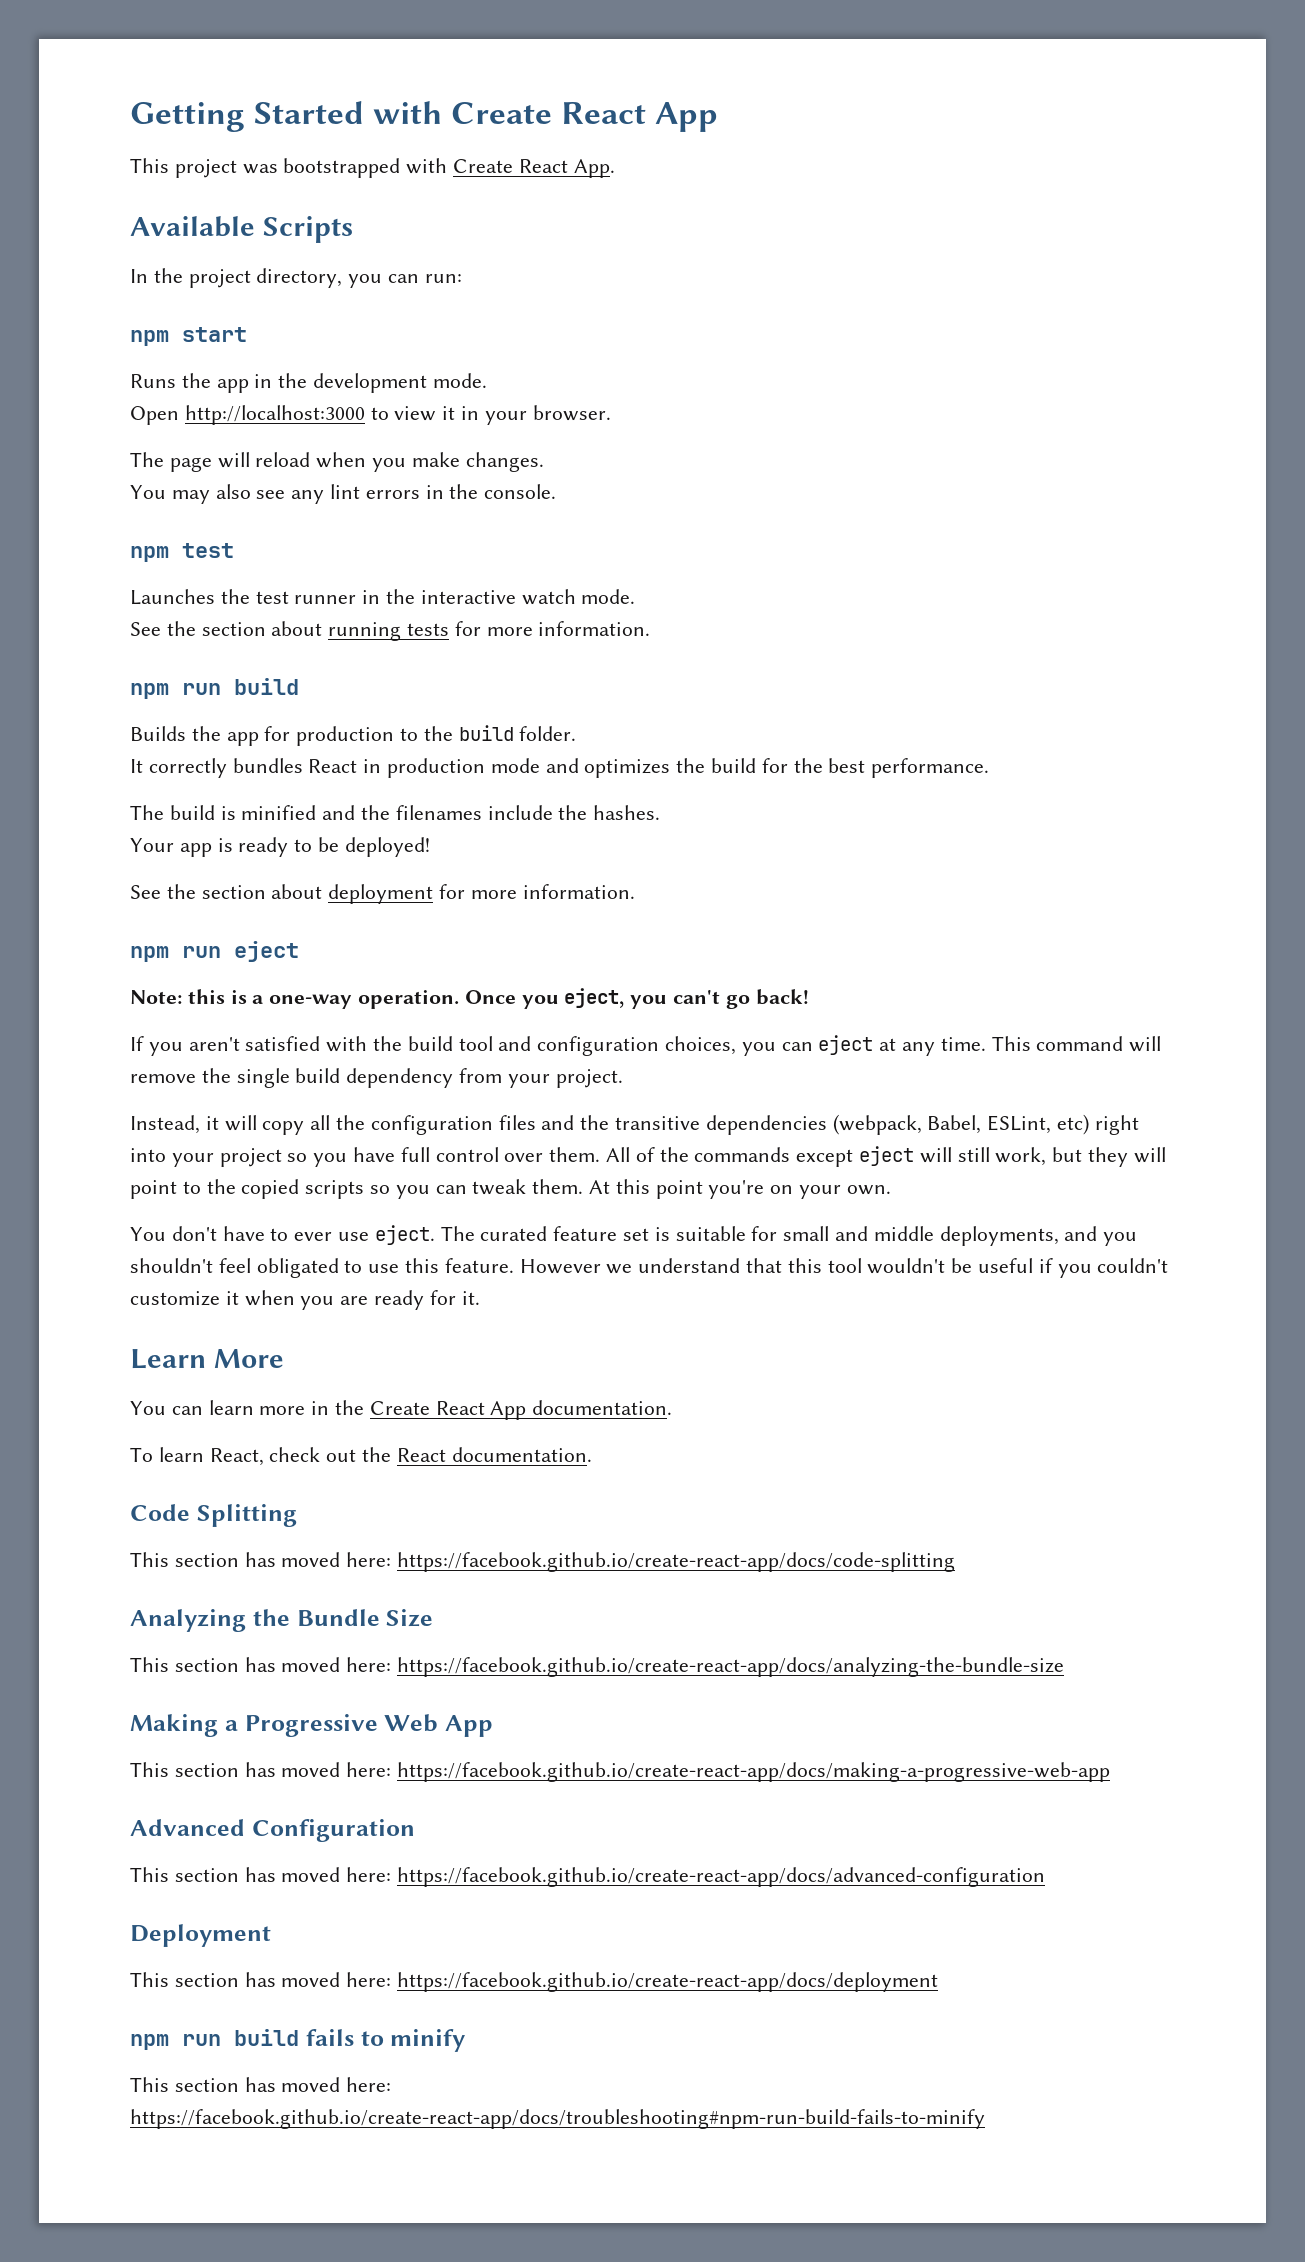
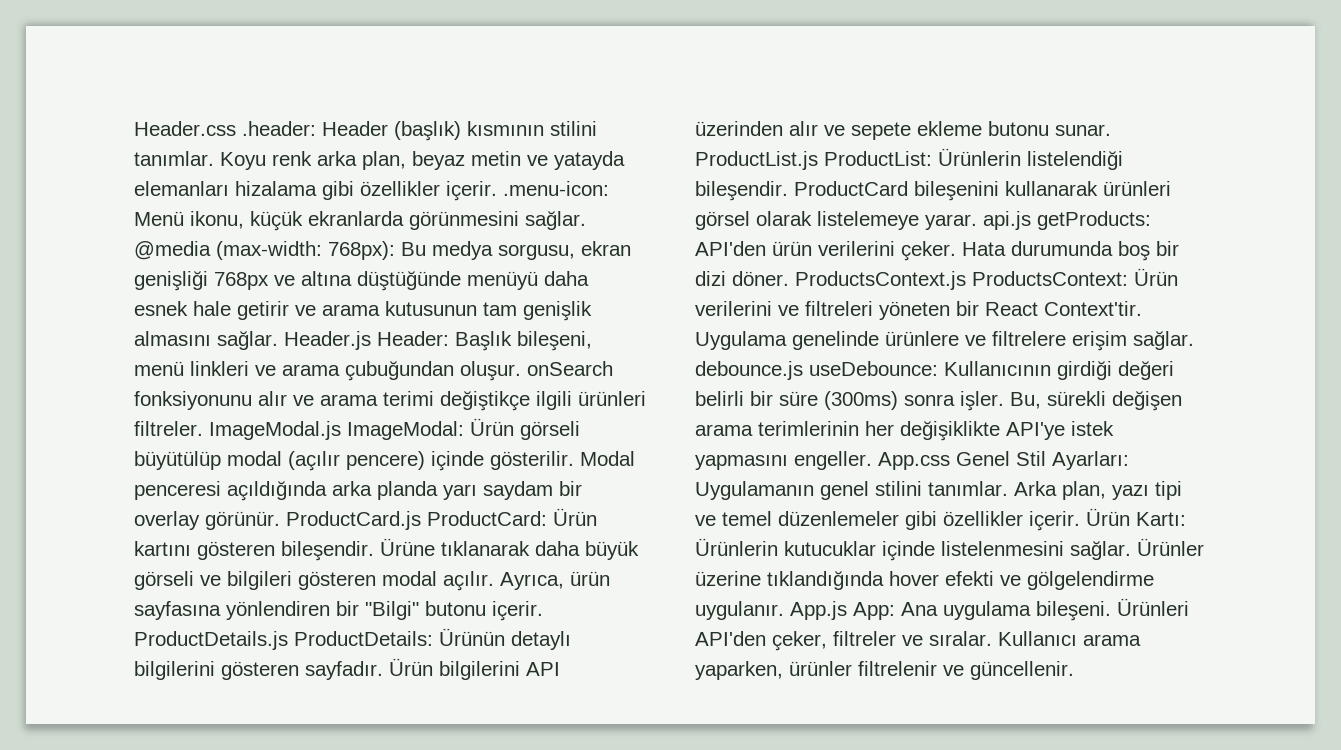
- Getting Started with Create React App
- This project was bootstrapped with Create React App.
- Available Scripts
- In the project directory, you can run:
- npm start
- Runs the app in the development mode.
- Open http://localhost:3000 to view it in your browser.
- The page will reload when you make changes.
- You may also see any lint errors in the console.
- npm test
- Launches the test runner in the interactive watch mode.
- See the section about running tests for more information.
- npm run build
- Builds the app for production to the build folder.
- It correctly bundles React in production mode and optimizes the build for the best performance.
- The build is minified and the filenames include the hashes.
- Your app is ready to be deployed!
- See the section about deployment for more information.
- npm run eject
- Note: this is a one-way operation. Once you eject, you can't go back!
- If you aren't satisfied with the build tool and configuration choices, you can eject at any time. This command will remove the single build dependency from your project.
- Instead, it will copy all the configuration files and the transitive dependencies (webpack, Babel, ESLint, etc) right into your project so you have full control over them. All of the commands except eject will still work, but they will point to the copied scripts so you can tweak them. At this point you're on your own.
- You don't have to ever use eject. The curated feature set is suitable for small and middle deployments, and you shouldn't feel obligated to use this feature. However we understand that this tool wouldn't be useful if you couldn't customize it when you are ready for it.
- Learn More
- You can learn more in the Create React App documentation.
- To learn React, check out the React documentation.
- Code Splitting
- This section has moved here: https://facebook.github.io/create-react-app/docs/code-splitting
- Analyzing the Bundle Size
- This section has moved here: https://facebook.github.io/create-react-app/docs/analyzing-the-bundle-size
- Making a Progressive Web App
- This section has moved here: https://facebook.github.io/create-react-app/docs/making-a-progressive-web-app
- Advanced Configuration
- This section has moved here: https://facebook.github.io/create-react-app/docs/advanced-configuration
- Deployment
- This section has moved here: https://facebook.github.io/create-react-app/docs/deployment
- npm run build fails to minify
- This section has moved here: https://facebook.github.io/create-react-app/docs/troubleshooting#npm-run-build-fails-to-minify
+ Header.css .header: Header (başlık) kısmının stilini tanımlar. Koyu renk arka plan, beyaz metin ve yatayda elemanları hizalama gibi özellikler içerir. .menu-icon: Menü ikonu, küçük ekranlarda görünmesini sağlar. @media (max-width: 768px): Bu medya sorgusu, ekran genişliği 768px ve altına düştüğünde menüyü daha esnek hale getirir ve arama kutusunun tam genişlik almasını sağlar. Header.js Header: Başlık bileşeni, menü linkleri ve arama çubuğundan oluşur. onSearch fonksiyonunu alır ve arama terimi değiştikçe ilgili ürünleri filtreler. ImageModal.js ImageModal: Ürün görseli büyütülüp modal (açılır pencere) içinde gösterilir. Modal penceresi açıldığında arka planda yarı saydam bir overlay görünür. ProductCard.js ProductCard: Ürün kartını gösteren bileşendir. Ürüne tıklanarak daha büyük görseli ve bilgileri gösteren modal açılır. Ayrıca, ürün sayfasına yönlendiren bir "Bilgi" butonu içerir. ProductDetails.js ProductDetails: Ürünün detaylı bilgilerini gösteren sayfadır. Ürün bilgilerini API üzerinden alır ve sepete ekleme butonu sunar. ProductList.js ProductList: Ürünlerin listelendiği bileşendir. ProductCard bileşenini kullanarak ürünleri görsel olarak listelemeye yarar. api.js getProducts: API'den ürün verilerini çeker. Hata durumunda boş bir dizi döner. ProductsContext.js ProductsContext: Ürün verilerini ve filtreleri yöneten bir React Context'tir. Uygulama genelinde ürünlere ve filtrelere erişim sağlar. debounce.js useDebounce: Kullanıcının girdiği değeri belirli bir süre (300ms) sonra işler. Bu, sürekli değişen arama terimlerinin her değişiklikte API'ye istek yapmasını engeller. App.css Genel Stil Ayarları: Uygulamanın genel stilini tanımlar. Arka plan, yazı tipi ve temel düzenlemeler gibi özellikler içerir. Ürün Kartı: Ürünlerin kutucuklar içinde listelenmesini sağlar. Ürünler üzerine tıklandığında hover efekti ve gölgelendirme uygulanır. App.js App: Ana uygulama bileşeni. Ürünleri API'den çeker, filtreler ve sıralar. Kullanıcı arama yaparken, ürünler filtrelenir ve güncellenir.

